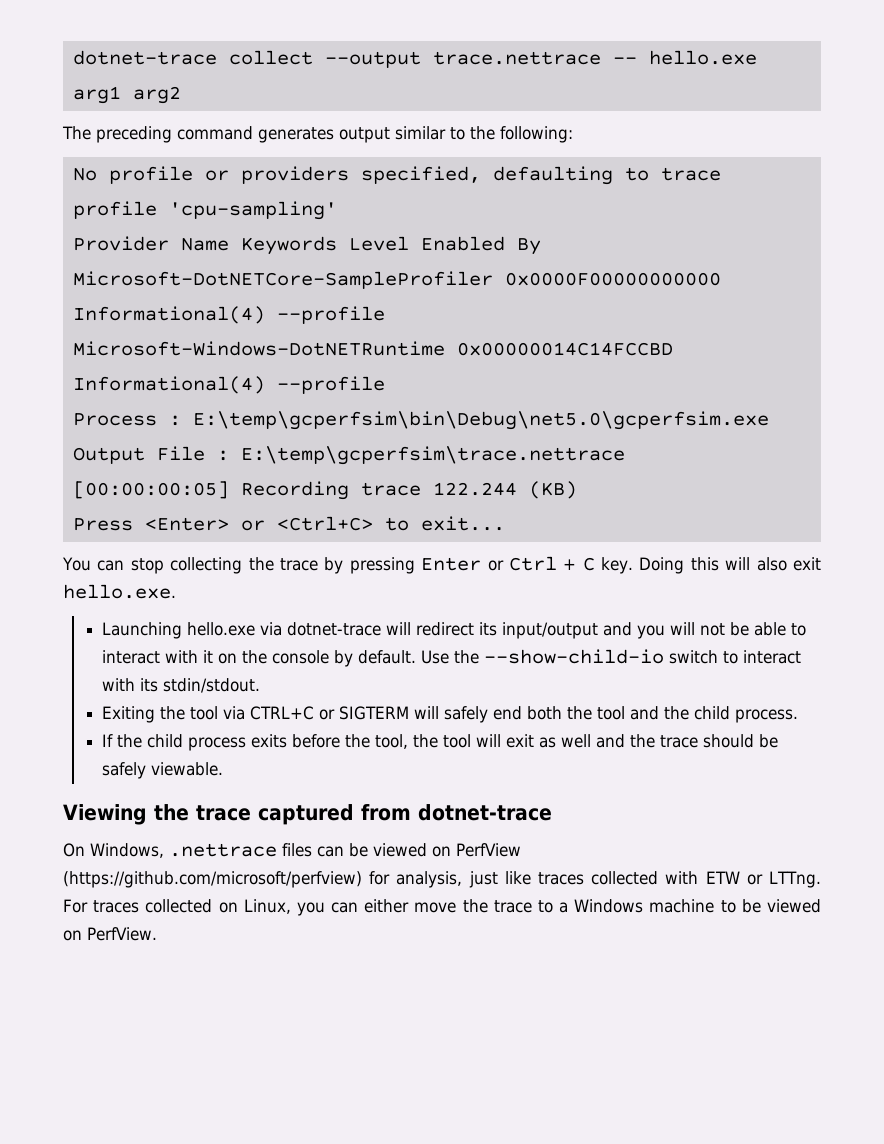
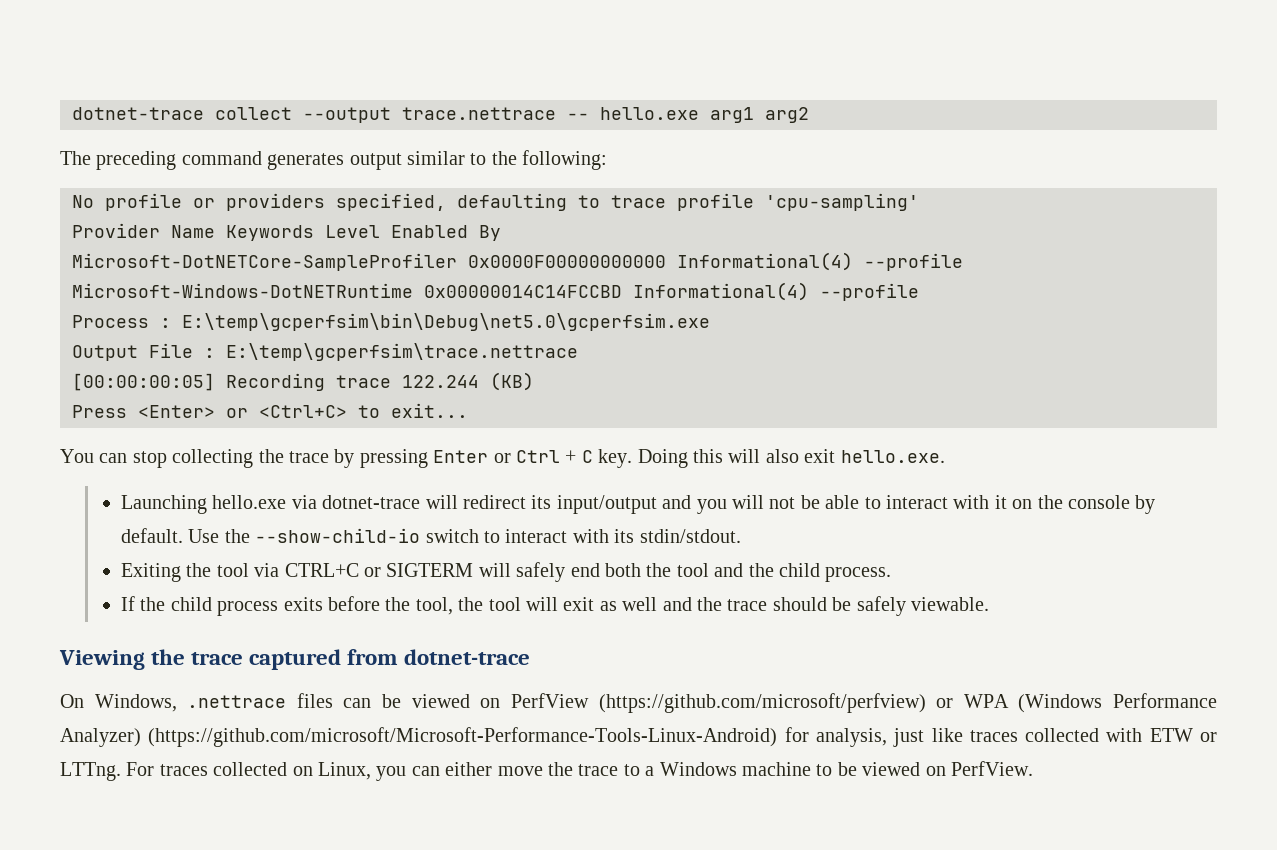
- On Windows, .nettrace files can be viewed on PerfView (https://github.com/microsoft/perfview) for analysis, just like traces collected with ETW or LTTng.
+ On Windows, .nettrace files can be viewed on PerfView (https://github.com/microsoft/perfview) or WPA (Windows Performance Analyzer) (https://github.com/microsoft/Microsoft-Performance-Tools-Linux-Android) for analysis, just like traces collected with ETW or LTTng.

